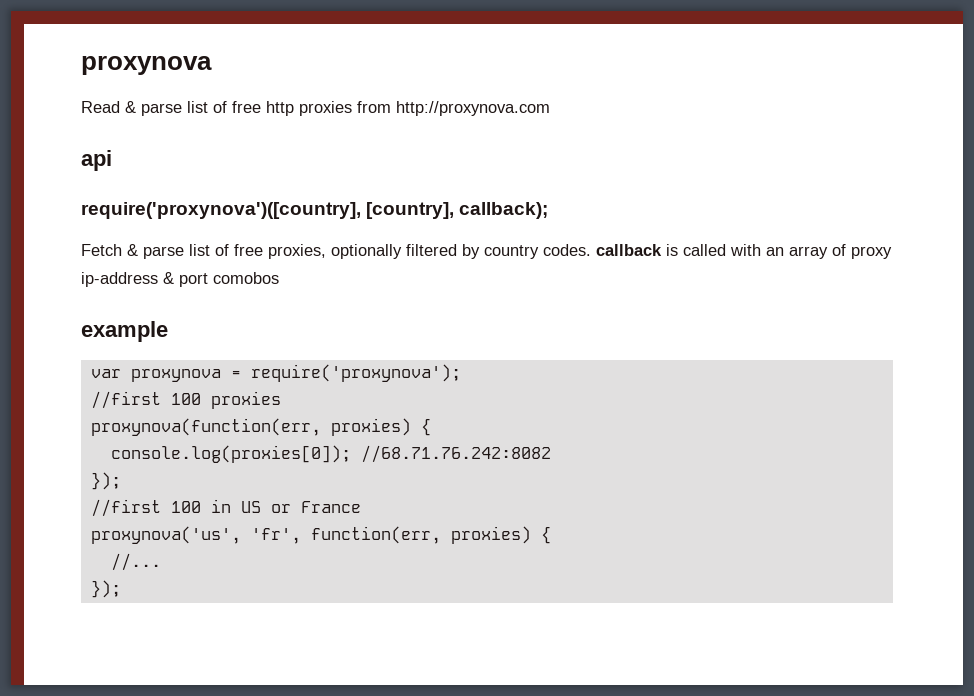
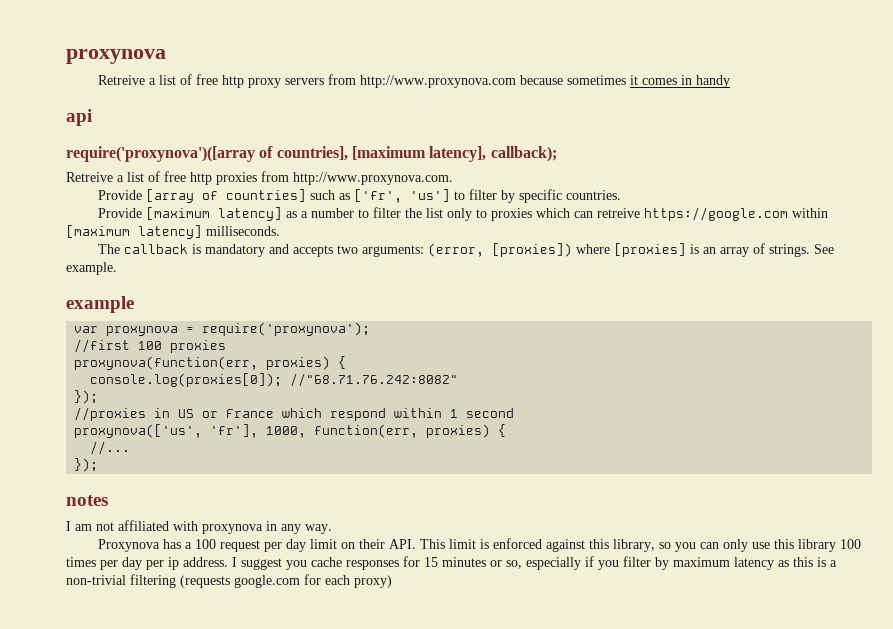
- Read & parse list of free http proxies from http://proxynova.com
+ Retreive a list of free http proxy servers from http://www.proxynova.com because sometimes it comes in handy
  api
- require('proxynova')([country], [country], callback);
- Fetch & parse list of free proxies, optionally filtered by country codes. callback is called with an array of proxy ip-address & port comobos
+ require('proxynova')([array of countries], [maximum latency], callback);
+ Retreive a list of free http proxies from http://www.proxynova.com.
+ Provide [array of countries] such as ['fr', 'us'] to filter by specific countries.
+ Provide [maximum latency] as a number to filter the list only to proxies which can retreive https://google.com within [maximum latency] milliseconds.
+ The callback is mandatory and accepts two arguments: (error, [proxies]) where [proxies] is an array of strings. See example.
- console.log(proxies[0]); //68.71.76.242:8082
+ console.log(proxies[0]); //"68.71.76.242:8082"
  });
- //first 100 in US or France
- proxynova('us', 'fr', function(err, proxies) {
+ //proxies in US or France which respond within 1 second
+ proxynova(['us', 'fr'], 1000, function(err, proxies) {
+ notes
+ I am not affiliated with proxynova in any way.
+ Proxynova has a 100 request per day limit on their API. This limit is enforced against this library, so you can only use this library 100 times per day per ip address. I suggest you cache responses for 15 minutes or so, especially if you filter by maximum latency as this is a non-trivial filtering (requests google.com for each proxy)

